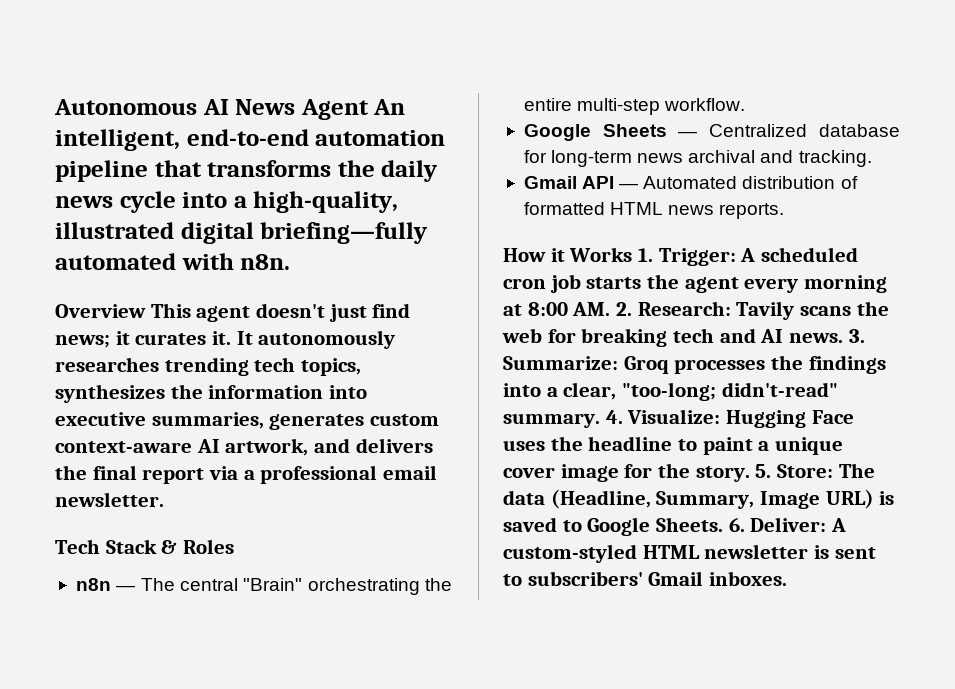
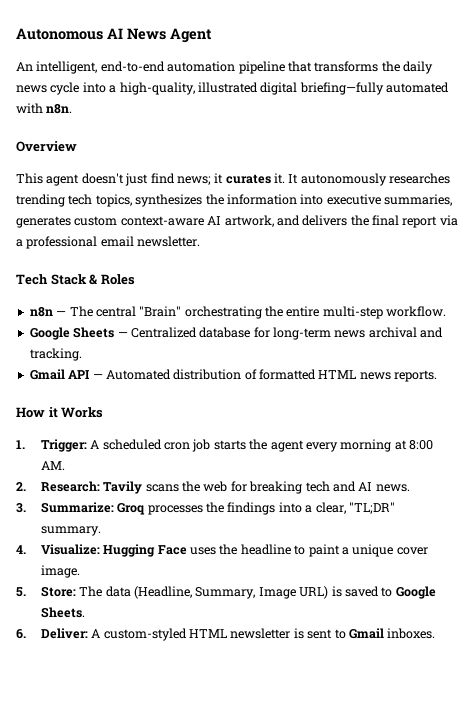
- Autonomous AI News Agent An intelligent, end-to-end automation pipeline that transforms the daily news cycle into a high-quality, illustrated digital briefing—fully automated with n8n.
+ Autonomous AI News Agent
+ An intelligent, end-to-end automation pipeline that transforms the daily news cycle into a high-quality, illustrated digital briefing—fully automated with n8n.
- Overview This agent doesn't just find news; it curates it.
+ Overview
+ This agent doesn't just find news; it curates it.
- How it Works 1. Trigger:
+ How it Works
+ 1. Trigger:
- A scheduled cron job starts the agent every morning at 8:00 AM. 2. Research:
+ A scheduled cron job starts the agent every morning at 8:00 AM.
+ 2. Research:
- Tavily scans the web for breaking tech and AI news. 3. Summarize:
+ Tavily scans the web for breaking tech and AI news.
+ 3. Summarize:
- Groq processes the findings into a clear, "too-long; didn't-read" summary. 4. Visualize:
+ Groq processes the findings into a clear, "TL;DR" summary.
+ 4. Visualize:
- Hugging Face uses the headline to paint a unique cover image for the story. 5. Store:
+ Hugging Face uses the headline to paint a unique cover image.
+ 5. Store:
- The data (Headline, Summary, Image URL) is saved to Google Sheets. 6. Deliver:
+ The data (Headline, Summary, Image URL) is saved to Google Sheets.
+ 6. Deliver:
- A custom-styled HTML newsletter is sent to subscribers' Gmail inboxes.
+ A custom-styled HTML newsletter is sent to Gmail inboxes.

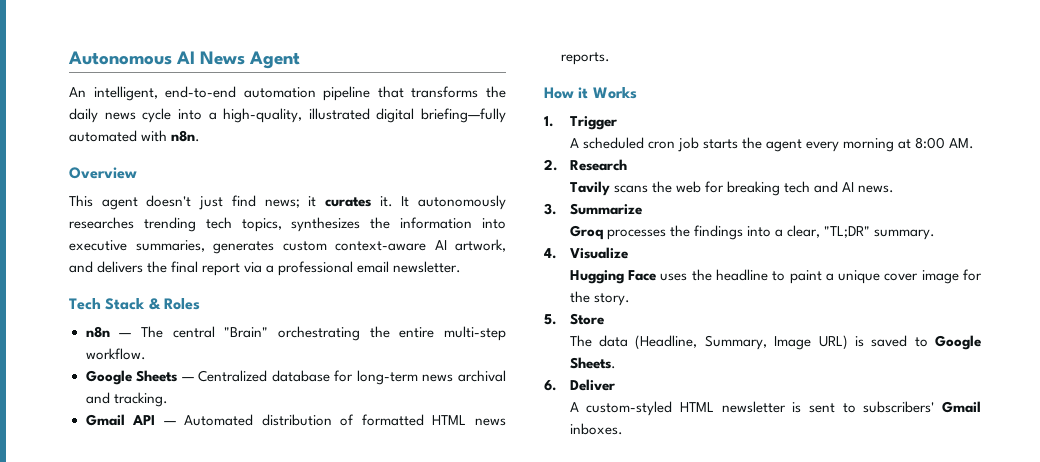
- 1. Trigger: A scheduled cron job starts the agent every morning at 8:00 AM.
+ 1. Trigger
+ A scheduled cron job starts the agent every morning at 8:00 AM.
- 2. Research: Tavily scans the web for breaking tech and AI news.
+ 2. Research
+ Tavily scans the web for breaking tech and AI news.
- 3. Summarize: Groq processes the findings into a clear, "TL;DR" summary.
+ 3. Summarize
+ Groq processes the findings into a clear, "TL;DR" summary.
- 4. Visualize: Hugging Face uses the headline to paint a unique cover image.
+ 4. Visualize
+ Hugging Face uses the headline to paint a unique cover image for the story.
- 5. Store: The data (Headline, Summary, Image URL) is saved to Google Sheets.
+ 5. Store
+ The data (Headline, Summary, Image URL) is saved to Google Sheets.
- 6. Deliver: A custom-styled HTML newsletter is sent to Gmail inboxes.
+ 6. Deliver
+ A custom-styled HTML newsletter is sent to subscribers' Gmail inboxes.

